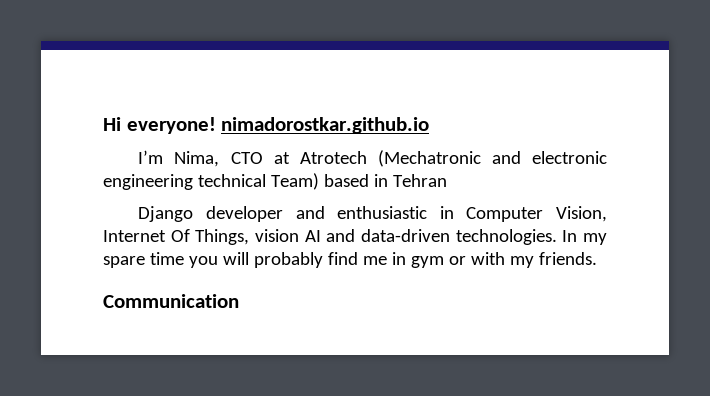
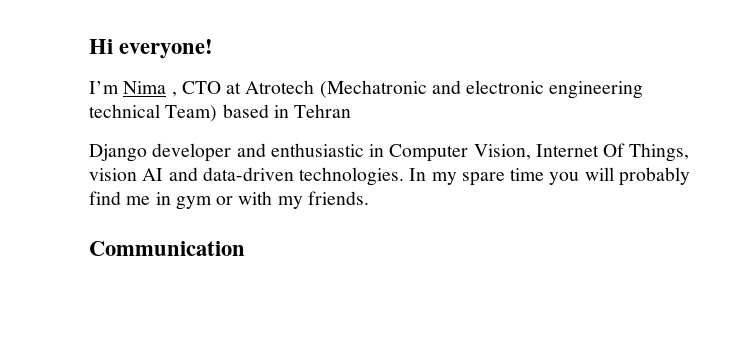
- Hi everyone! nimadorostkar.github.io
+ Hi everyone!
- I’m Nima, CTO at Atrotech (Mechatronic and electronic engineering technical Team) based in Tehran
+ I’m Nima , CTO at Atrotech (Mechatronic and electronic engineering technical Team) based in Tehran

